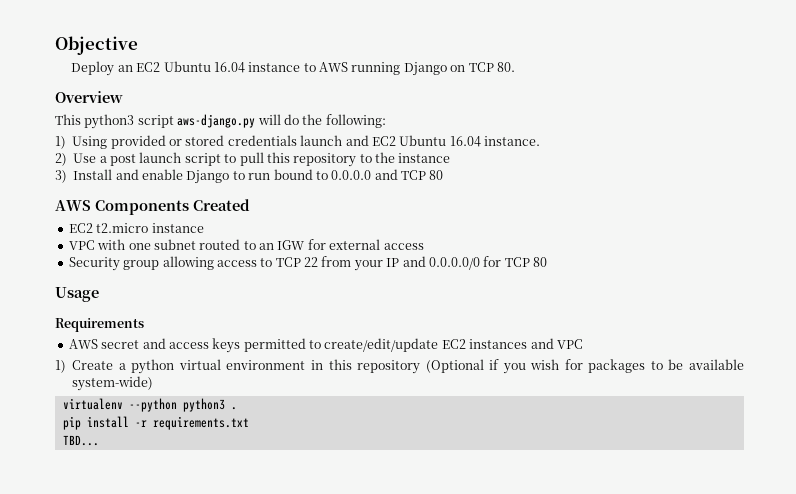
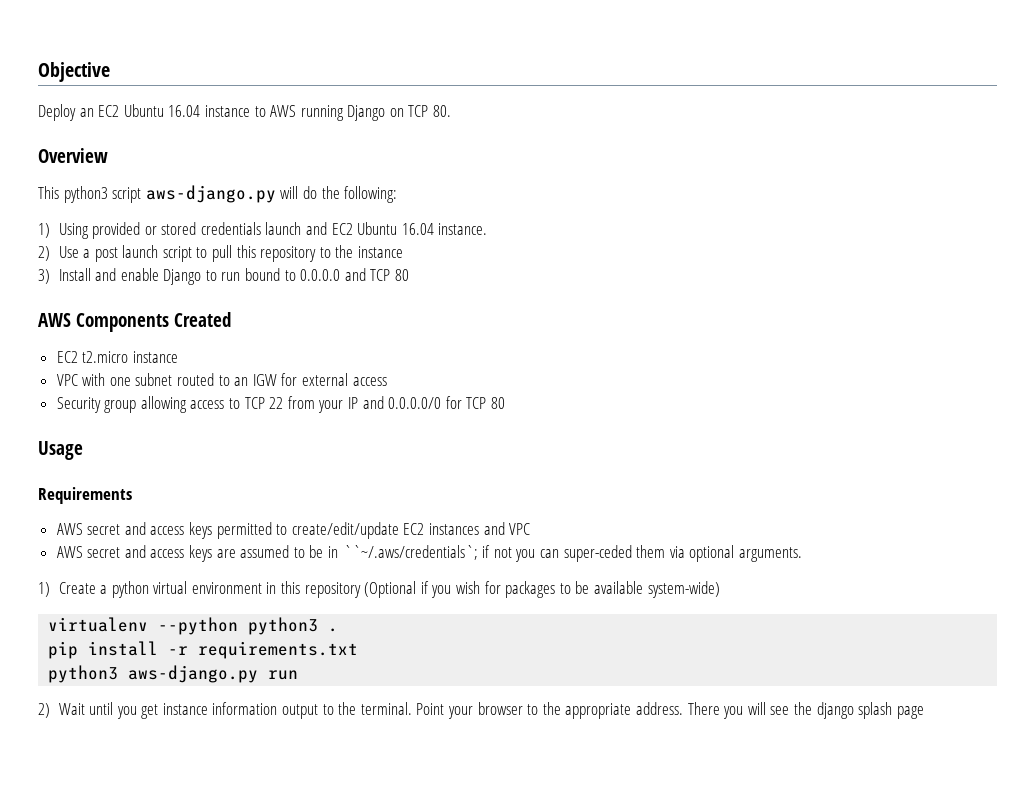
+ AWS secret and access keys are assumed to be in ``~/.aws/credentials`; if not you can super-ceded them via optional arguments.
- TBD...
+ python3 aws-django.py run
+ 2) Wait until you get instance information output to the terminal. Point your browser to the appropriate address. There you will see the django splash page

